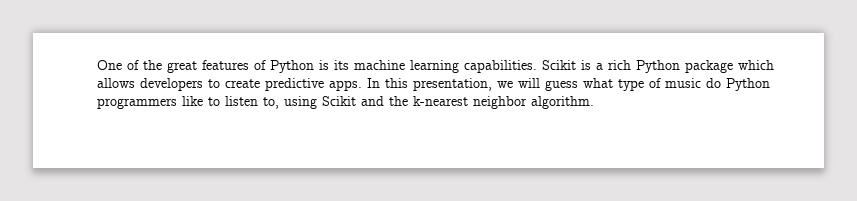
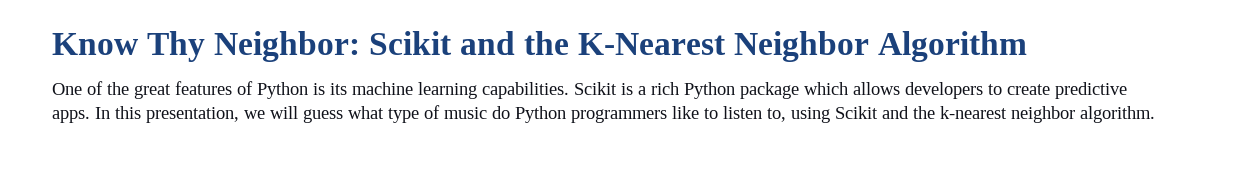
+ Know Thy Neighbor: Scikit and the K-Nearest Neighbor Algorithm

